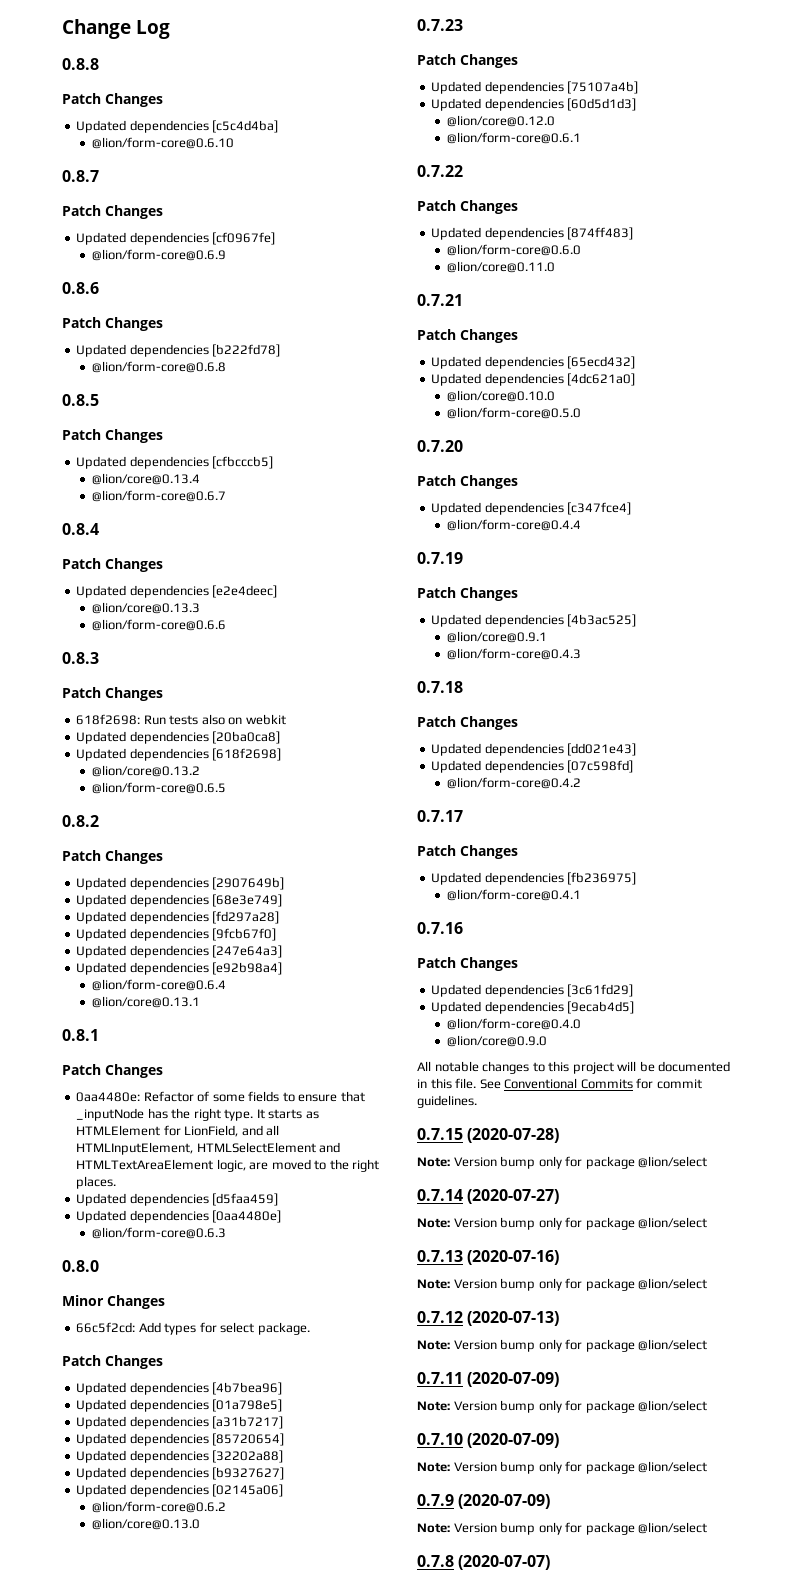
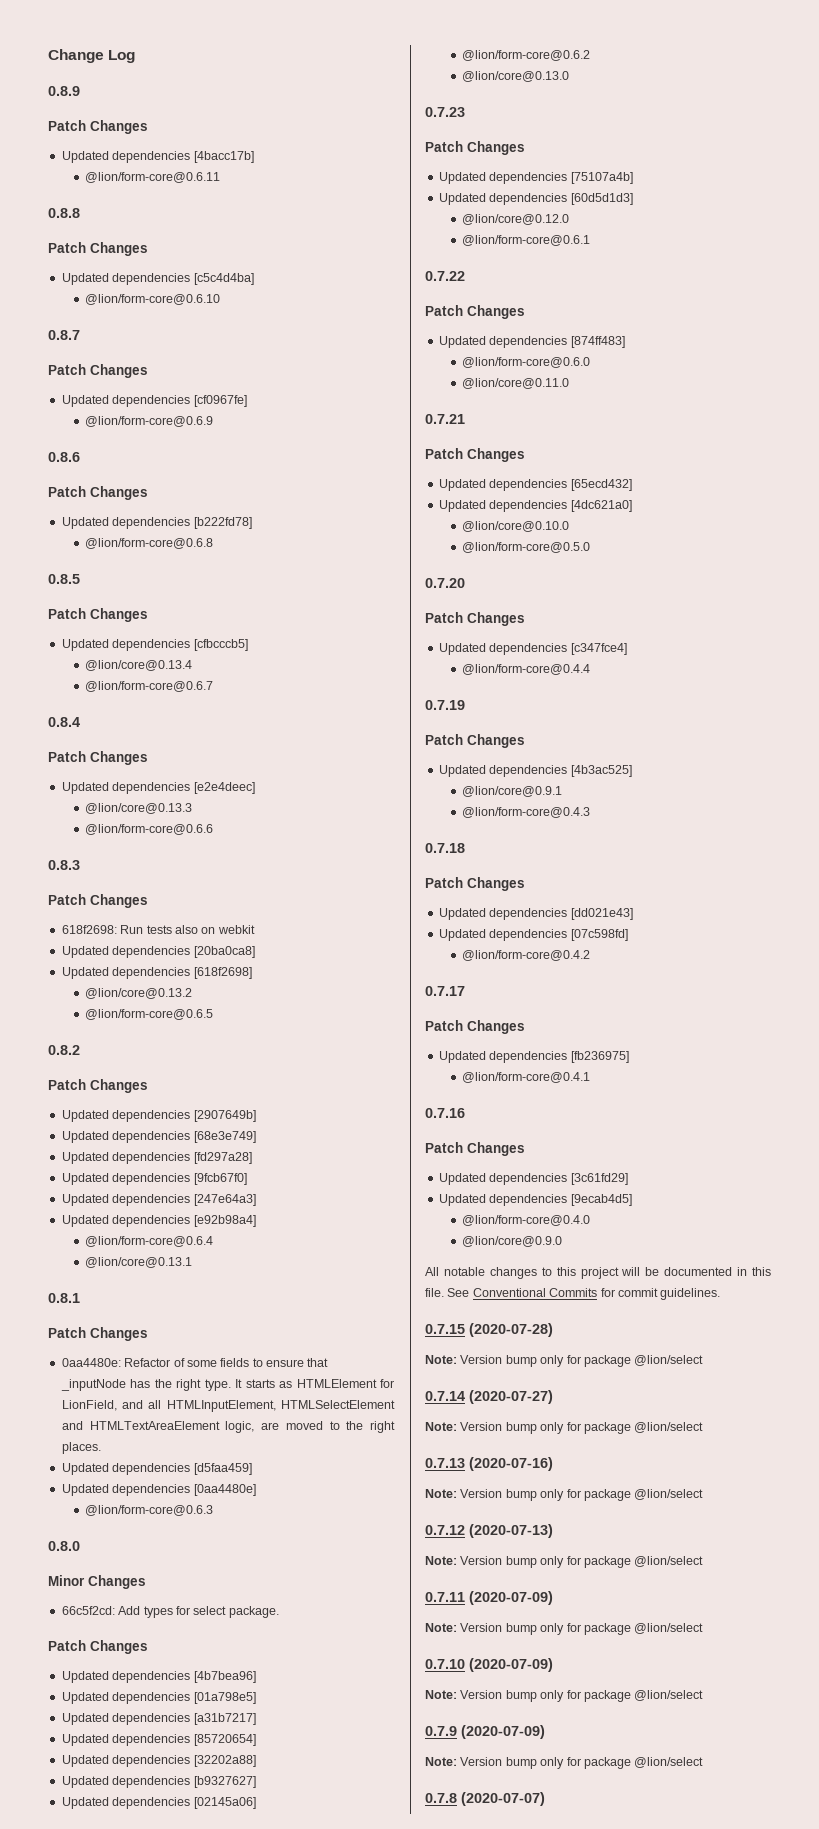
+ 0.8.9
+ Patch Changes
+ Updated dependencies [4bacc17b]
+ @lion/form-core@0.6.11

